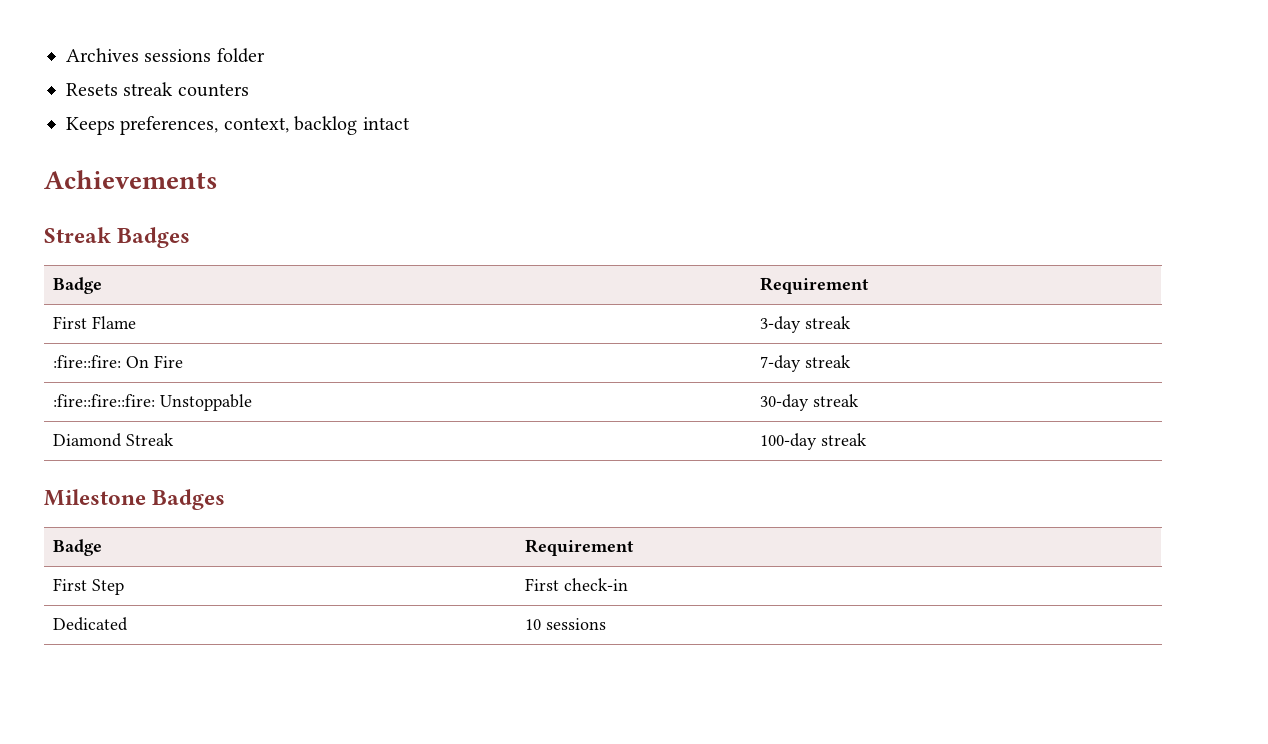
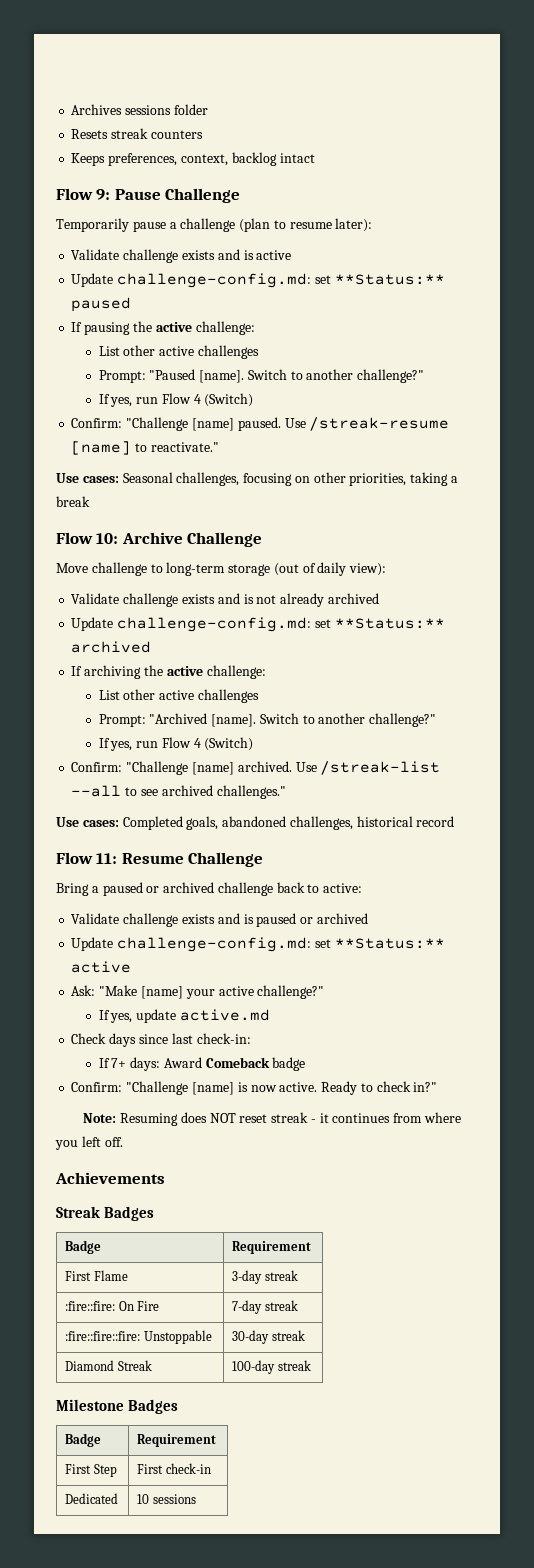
+ Flow 9: Pause Challenge
+ Temporarily pause a challenge (plan to resume later):
+ Validate challenge exists and is active
+ Update challenge-config.md: set **Status:** paused
+ If pausing the active challenge:
+ List other active challenges
+ Prompt: "Paused [name]. Switch to another challenge?"
+ If yes, run Flow 4 (Switch)
+ Confirm: "Challenge [name] paused. Use /streak-resume [name] to reactivate."
+ Use cases: Seasonal challenges, focusing on other priorities, taking a break
+ Flow 10: Archive Challenge
+ Move challenge to long-term storage (out of daily view):
+ Validate challenge exists and is not already archived
+ Update challenge-config.md: set **Status:** archived
+ If archiving the active challenge:
+ List other active challenges
+ Prompt: "Archived [name]. Switch to another challenge?"
+ If yes, run Flow 4 (Switch)
+ Confirm: "Challenge [name] archived. Use /streak-list --all to see archived challenges."
+ Use cases: Completed goals, abandoned challenges, historical record
+ Flow 11: Resume Challenge
+ Bring a paused or archived challenge back to active:
+ Validate challenge exists and is paused or archived
+ Update challenge-config.md: set **Status:** active
+ Ask: "Make [name] your active challenge?"
+ If yes, update active.md
+ Check days since last check-in:
+ If 7+ days: Award Comeback badge
+ Confirm: "Challenge [name] is now active. Ready to check in?"
+ Note: Resuming does NOT reset streak - it continues from where you left off.

